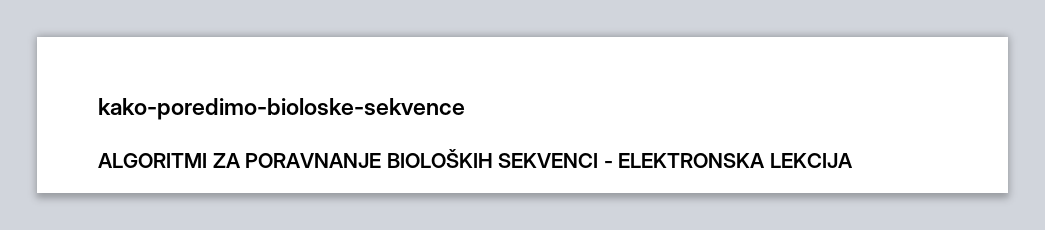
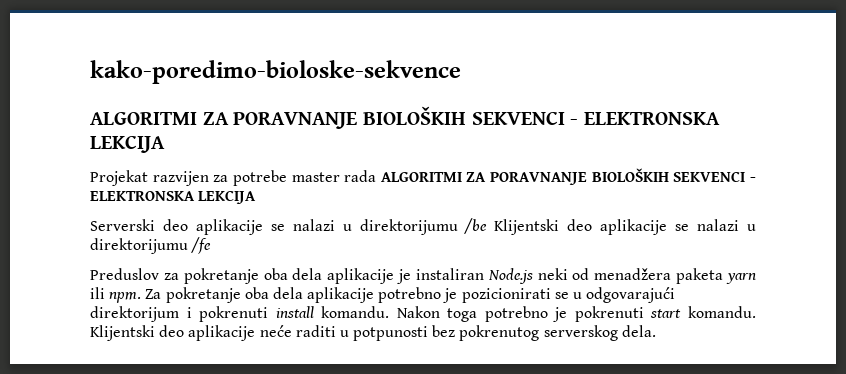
+ Projekat razvijen za potrebe master rada ALGORITMI ZA PORAVNANJE BIOLOŠKIH SEKVENCI - ELEKTRONSKA LEKCIJA
+ Serverski deo aplikacije se nalazi u direktorijumu /be Klijentski deo aplikacije se nalazi u direktorijumu /fe
+ Preduslov za pokretanje oba dela aplikacije je instaliran Node.js neki od menadžera paketa yarn ili npm. Za pokretanje oba dela aplikacije potrebno je pozicionirati se u odgovarajući direktorijum i pokrenuti install komandu. Nakon toga potrebno je pokrenuti start komandu. Klijentski deo aplikacije neće raditi u potpunosti bez pokrenutog serverskog dela.

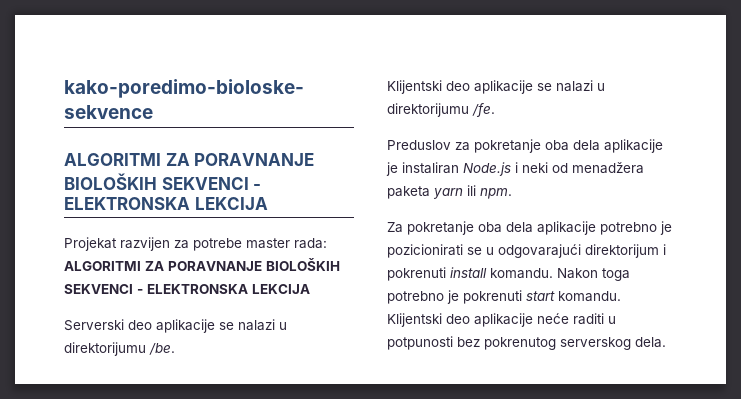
- Projekat razvijen za potrebe master rada ALGORITMI ZA PORAVNANJE BIOLOŠKIH SEKVENCI - ELEKTRONSKA LEKCIJA
+ Projekat razvijen za potrebe master rada: ALGORITMI ZA PORAVNANJE BIOLOŠKIH SEKVENCI - ELEKTRONSKA LEKCIJA
- Serverski deo aplikacije se nalazi u direktorijumu /be Klijentski deo aplikacije se nalazi u direktorijumu /fe
+ Serverski deo aplikacije se nalazi u direktorijumu /be.
+ Klijentski deo aplikacije se nalazi u direktorijumu /fe.
- Preduslov za pokretanje oba dela aplikacije je instaliran Node.js neki od menadžera paketa yarn ili npm. Za pokretanje oba dela aplikacije potrebno je pozicionirati se u odgovarajući direktorijum i pokrenuti install komandu.
+ Preduslov za pokretanje oba dela aplikacije je instaliran Node.js i neki od menadžera paketa yarn ili npm.
+ Za pokretanje oba dela aplikacije potrebno je pozicionirati se u odgovarajući direktorijum i pokrenuti install komandu.

